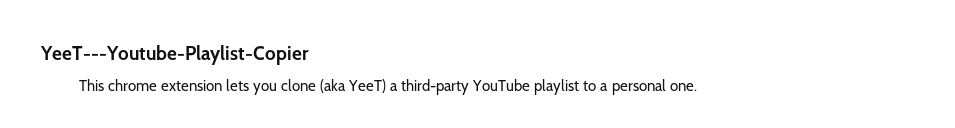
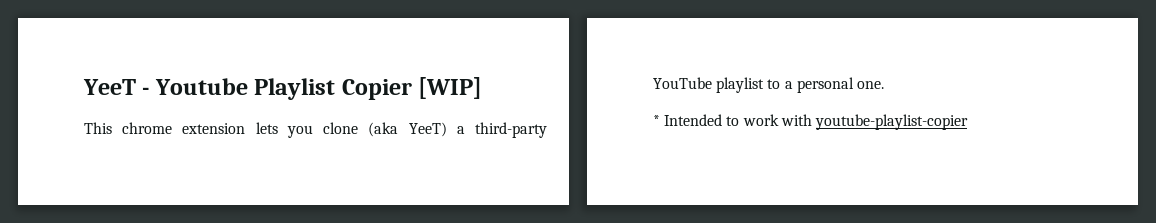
- YeeT---Youtube-Playlist-Copier
+ YeeT - Youtube Playlist Copier [WIP]
+ * Intended to work with youtube-playlist-copier

